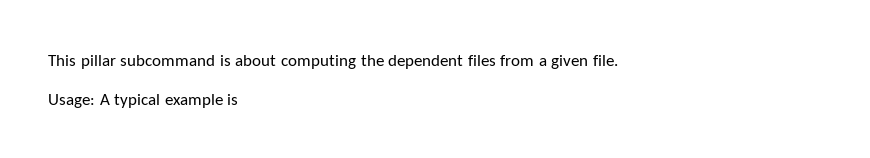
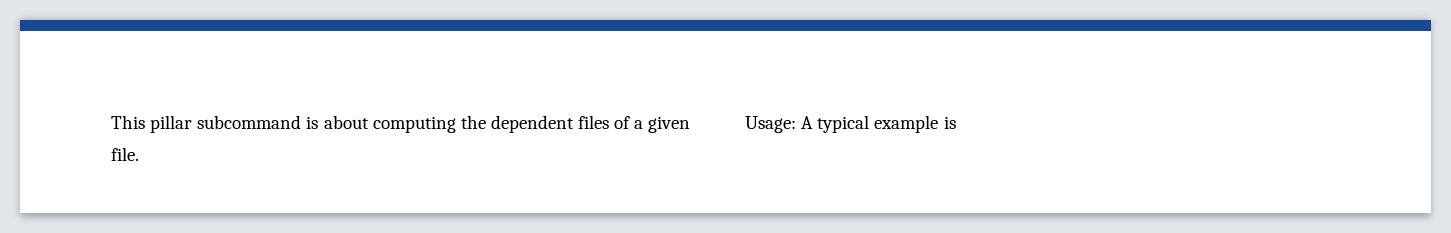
- This pillar subcommand is about computing the dependent files from a given file.
+ This pillar subcommand is about computing the dependent files of a given file.

